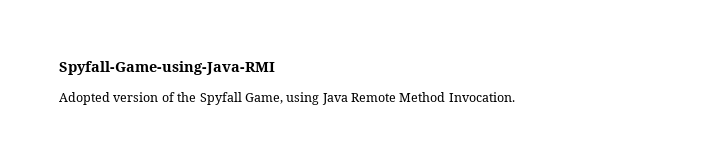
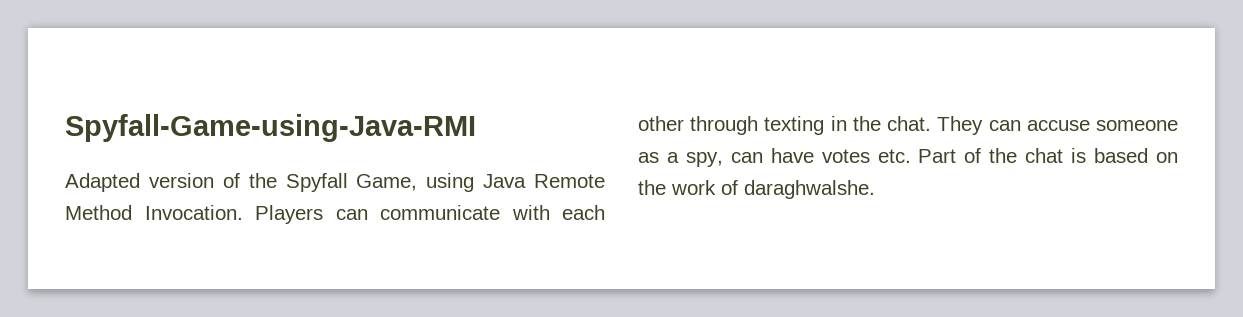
- Adopted version of the Spyfall Game, using Java Remote Method Invocation.
+ Adapted version of the Spyfall Game, using Java Remote Method Invocation.
+ Players can communicate with each other through texting in the chat. They can accuse someone as a spy, can have votes etc. Part of the chat is based on the work of daraghwalshe.

